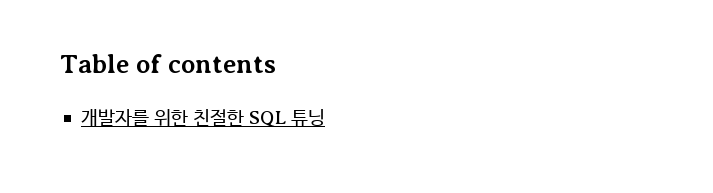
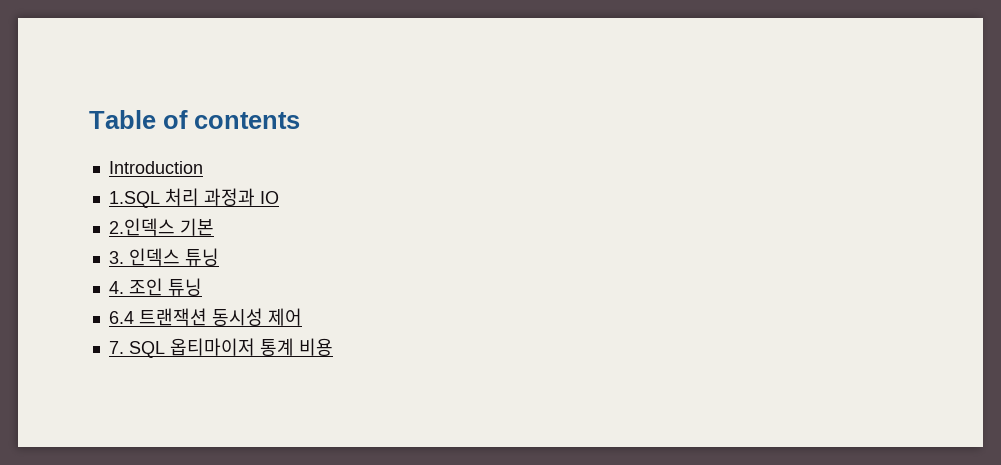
- 개발자를 위한 친절한 SQL 튜닝
+ Introduction
+ 1.SQL 처리 과정과 IO
+ 2.인덱스 기본
+ 3. 인덱스 튜닝
+ 4. 조인 튜닝
+ 6.4 트랜잭션 동시성 제어
+ 7. SQL 옵티마이저 통계 비용

